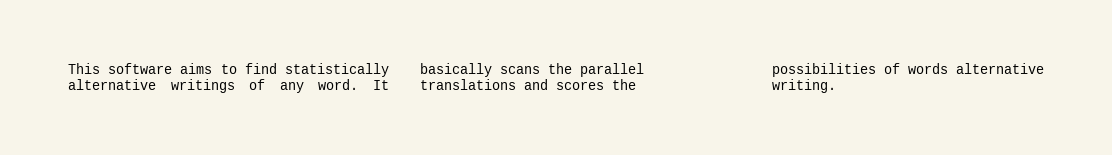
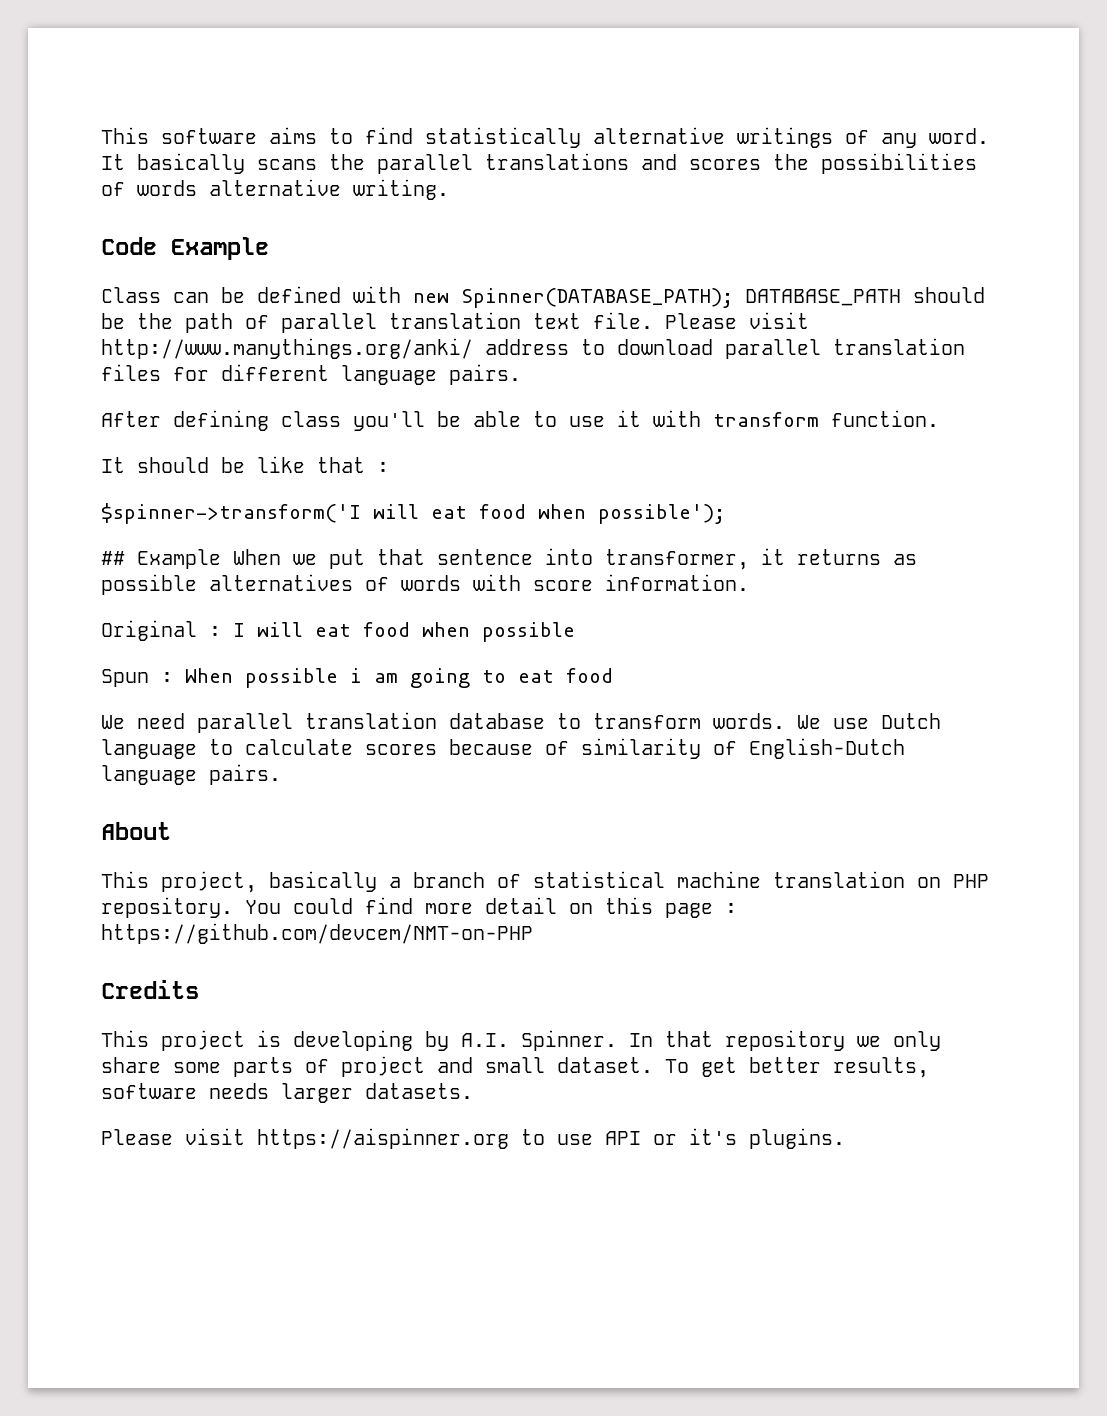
+ Code Example
+ Class can be defined with new Spinner(DATABASE_PATH); DATABASE_PATH should be the path of parallel translation text file. Please visit http://www.manythings.org/anki/ address to download parallel translation files for different language pairs.
+ After defining class you'll be able to use it with transform function.
+ It should be like that :
+ $spinner->transform('I will eat food when possible');
+ ## Example When we put that sentence into transformer, it returns as possible alternatives of words with score information.
+ Original : I will eat food when possible
+ Spun : When possible i am going to eat food
+ We need parallel translation database to transform words. We use Dutch language to calculate scores because of similarity of English-Dutch language pairs.
+ About
+ This project, basically a branch of statistical machine translation on PHP repository. You could find more detail on this page : https://github.com/devcem/NMT-on-PHP
+ Credits
+ This project is developing by A.I. Spinner. In that repository we only share some parts of project and small dataset. To get better results, software needs larger datasets.
+ Please visit https://aispinner.org to use API or it's plugins.

